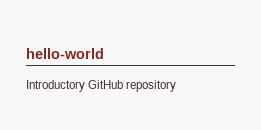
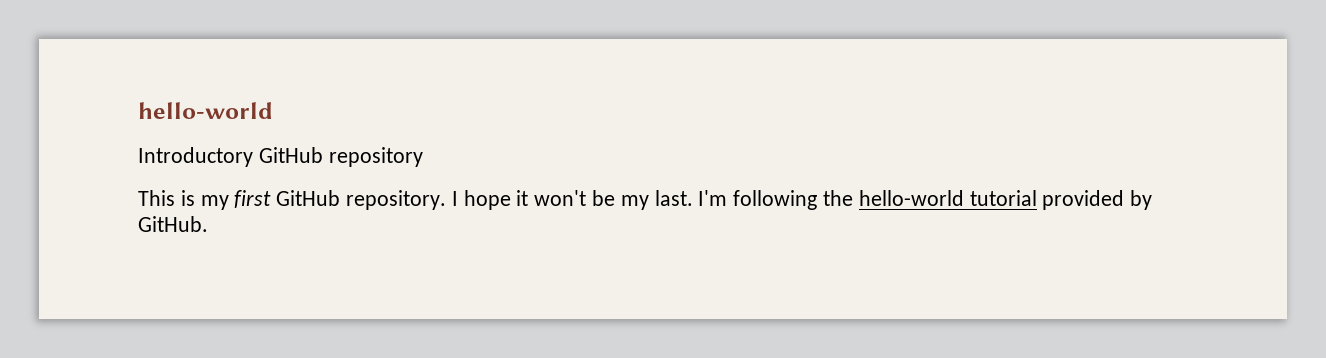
+ This is my first GitHub repository. I hope it won't be my last. I'm following the hello-world tutorial provided by GitHub.

